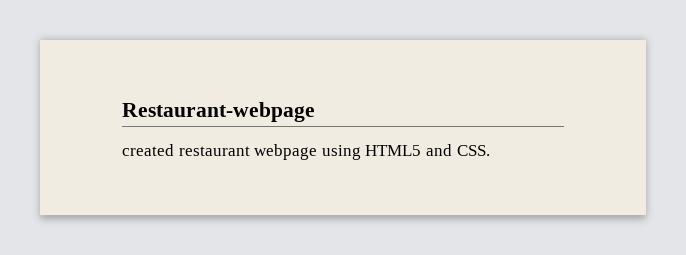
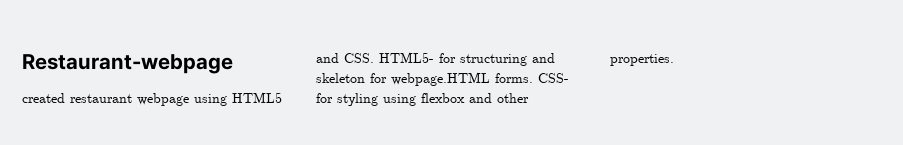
- created restaurant webpage using HTML5 and CSS.
+ created restaurant webpage using HTML5 and CSS. HTML5- for structuring and skeleton for webpage.HTML forms. CSS- for styling using flexbox and other properties.

